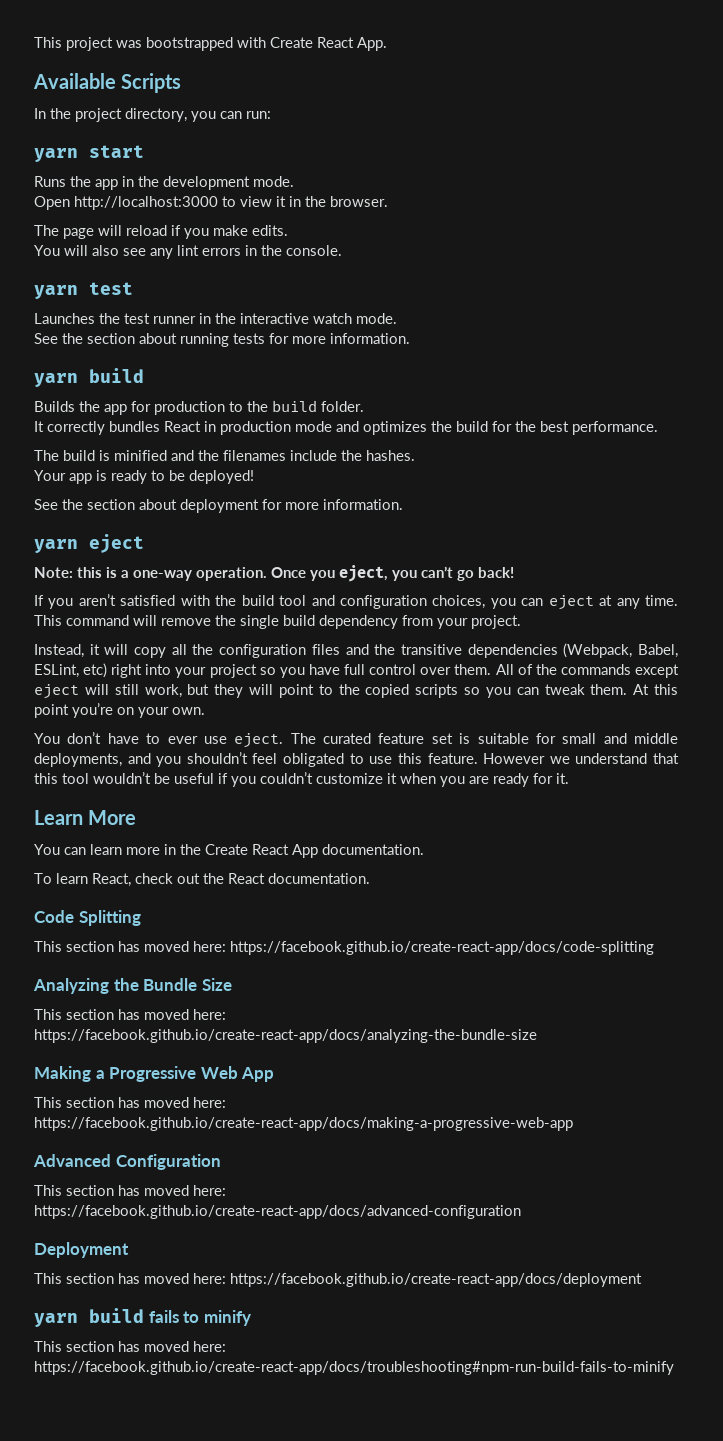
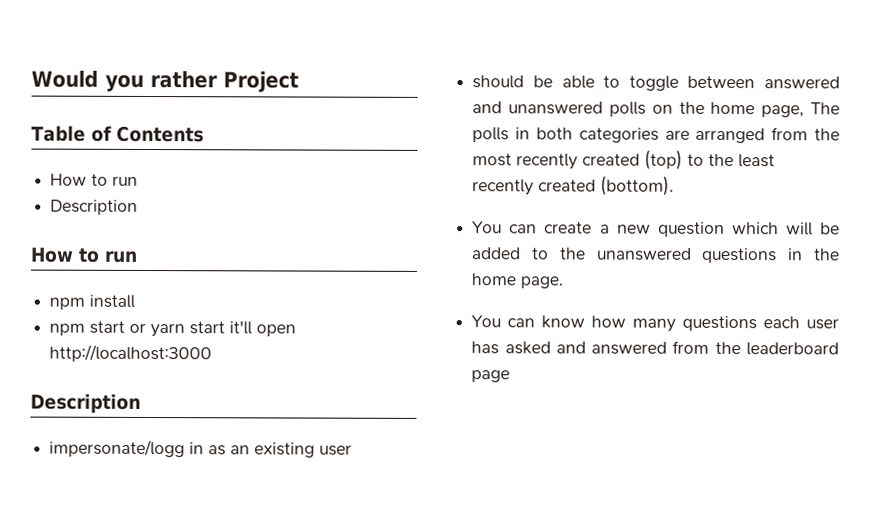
- This project was bootstrapped with Create React App.
- Available Scripts
- In the project directory, you can run:
- yarn start
- Runs the app in the development mode.
- Open http://localhost:3000 to view it in the browser.
- The page will reload if you make edits.
- You will also see any lint errors in the console.
- yarn test
- Launches the test runner in the interactive watch mode.
- See the section about running tests for more information.
- yarn build
- Builds the app for production to the build folder.
- It correctly bundles React in production mode and optimizes the build for the best performance.
- The build is minified and the filenames include the hashes.
- Your app is ready to be deployed!
- See the section about deployment for more information.
- yarn eject
- Note: this is a one-way operation. Once you eject, you can’t go back!
- If you aren’t satisfied with the build tool and configuration choices, you can eject at any time. This command will remove the single build dependency from your project.
- Instead, it will copy all the configuration files and the transitive dependencies (Webpack, Babel, ESLint, etc) right into your project so you have full control over them. All of the commands except eject will still work, but they will point to the copied scripts so you can tweak them. At this point you’re on your own.
- You don’t have to ever use eject. The curated feature set is suitable for small and middle deployments, and you shouldn’t feel obligated to use this feature. However we understand that this tool wouldn’t be useful if you couldn’t customize it when you are ready for it.
- Learn More
- You can learn more in the Create React App documentation.
- To learn React, check out the React documentation.
- Code Splitting
- This section has moved here: https://facebook.github.io/create-react-app/docs/code-splitting
- Analyzing the Bundle Size
- This section has moved here: https://facebook.github.io/create-react-app/docs/analyzing-the-bundle-size
- Making a Progressive Web App
- This section has moved here: https://facebook.github.io/create-react-app/docs/making-a-progressive-web-app
- Advanced Configuration
- This section has moved here: https://facebook.github.io/create-react-app/docs/advanced-configuration
- Deployment
- This section has moved here: https://facebook.github.io/create-react-app/docs/deployment
- yarn build fails to minify
- This section has moved here: https://facebook.github.io/create-react-app/docs/troubleshooting#npm-run-build-fails-to-minify
+ Would you rather Project
+ Table of Contents
+ How to run
+ Description
+ How to run
+ npm install
+ npm start or yarn start it'll open http://localhost:3000
+ Description
+ impersonate/logg in as an existing user
+ should be able to toggle between answered and unanswered polls on the home page, The polls in both categories are arranged from the most recently created (top) to the least recently created (bottom).
+ You can create a new question which will be added to the unanswered questions in the home page.
+ You can know how many questions each user has asked and answered from the leaderboard page

